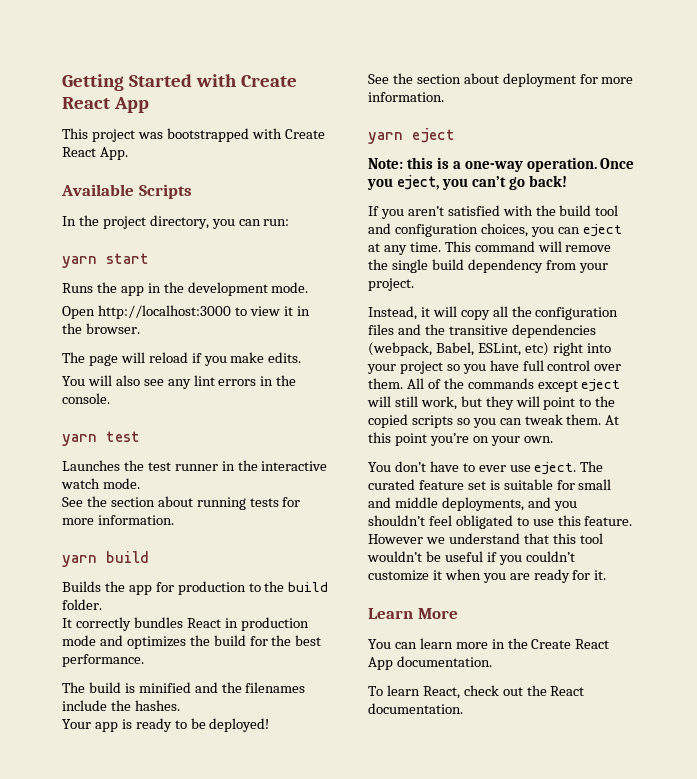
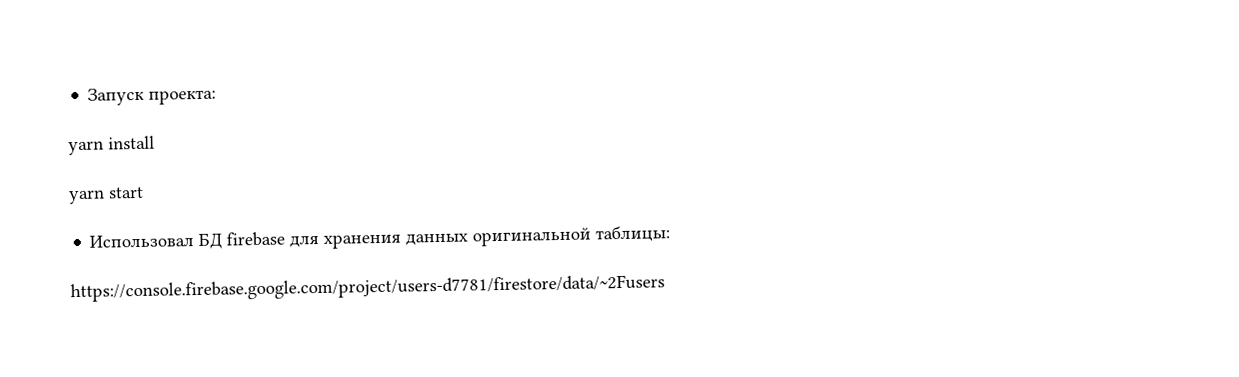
- Getting Started with Create React App
- This project was bootstrapped with Create React App.
- Available Scripts
- In the project directory, you can run:
+ Запуск проекта:
+ yarn install
  yarn start
- Runs the app in the development mode.
- Open http://localhost:3000 to view it in the browser.
- The page will reload if you make edits.
- You will also see any lint errors in the console.
- yarn test
- Launches the test runner in the interactive watch mode.
- See the section about running tests for more information.
- yarn build
- Builds the app for production to the build folder.
- It correctly bundles React in production mode and optimizes the build for the best performance.
- The build is minified and the filenames include the hashes.
- Your app is ready to be deployed!
- See the section about deployment for more information.
- yarn eject
- Note: this is a one-way operation. Once you eject, you can’t go back!
- If you aren’t satisfied with the build tool and configuration choices, you can eject at any time. This command will remove the single build dependency from your project.
- Instead, it will copy all the configuration files and the transitive dependencies (webpack, Babel, ESLint, etc) right into your project so you have full control over them. All of the commands except eject will still work, but they will point to the copied scripts so you can tweak them. At this point you’re on your own.
- You don’t have to ever use eject. The curated feature set is suitable for small and middle deployments, and you shouldn’t feel obligated to use this feature. However we understand that this tool wouldn’t be useful if you couldn’t customize it when you are ready for it.
- Learn More
- You can learn more in the Create React App documentation.
- To learn React, check out the React documentation.
+ Использовал БД firebase для хранения данных оригинальной таблицы:
+ https://console.firebase.google.com/project/users-d7781/firestore/data/~2Fusers

